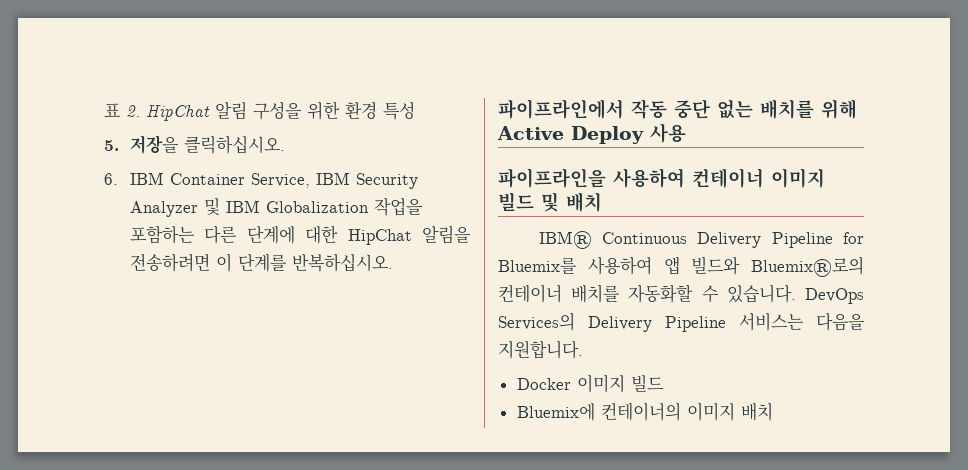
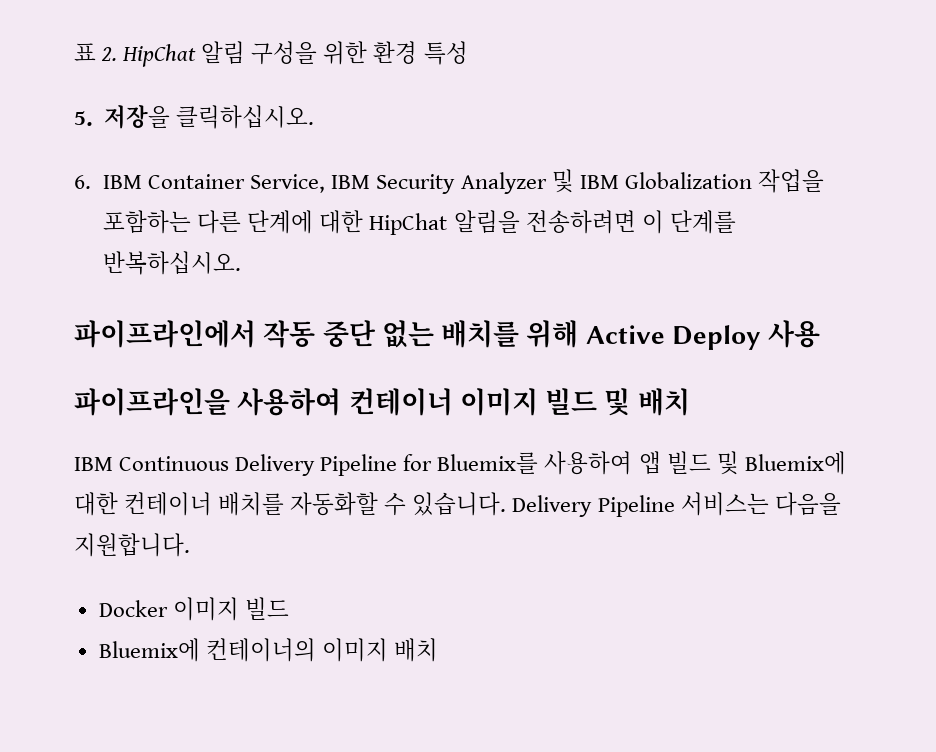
- IBM® Continuous Delivery Pipeline for Bluemix를 사용하여 앱 빌드와 Bluemix®로의 컨테이너 배치를 자동화할 수 있습니다.
+ IBM Continuous Delivery Pipeline for Bluemix를 사용하여 앱 빌드 및 Bluemix에 대한 컨테이너 배치를 자동화할 수 있습니다.
- DevOps Services의 Delivery Pipeline 서비스는 다음을 지원합니다.
+ Delivery Pipeline 서비스는 다음을 지원합니다.

